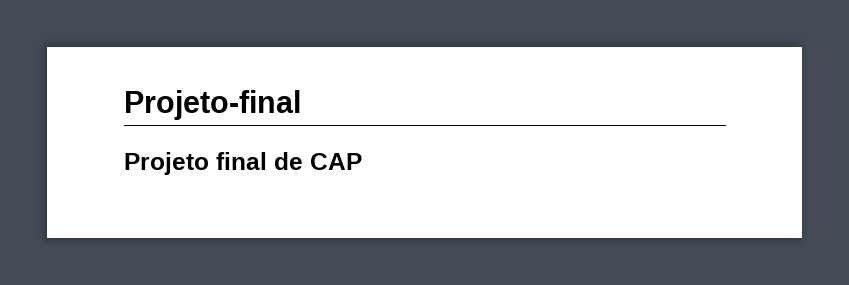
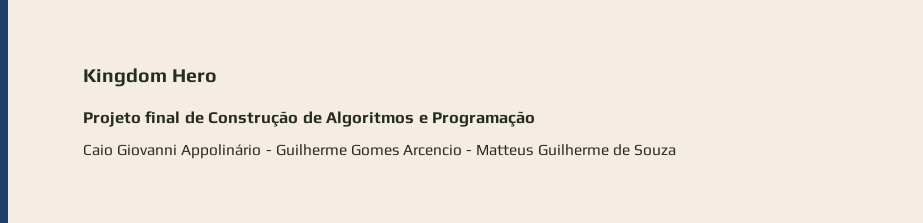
- Projeto-final
+ Kingdom Hero
- Projeto final de CAP
+ Projeto final de Construção de Algoritmos e Programação
+ Caio Giovanni Appolinário - Guilherme Gomes Arcencio - Matteus Guilherme de Souza

